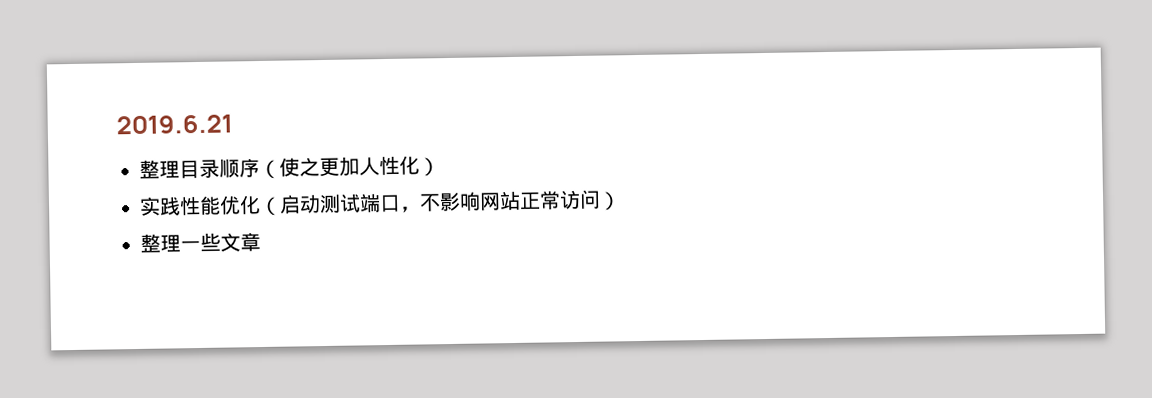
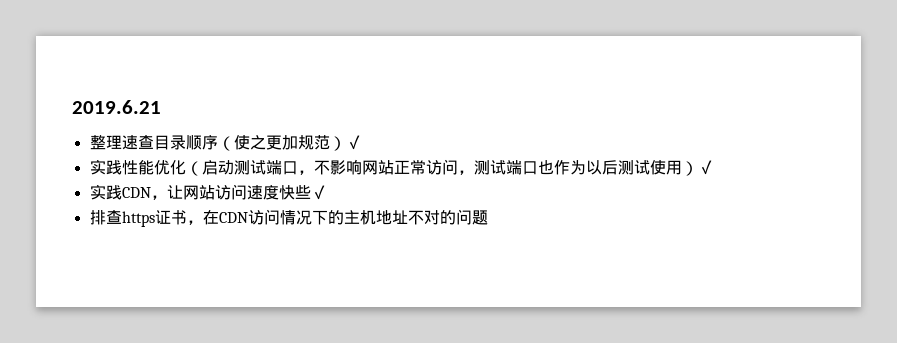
- 整理目录顺序（使之更加人性化）
+ 整理速查目录顺序（使之更加规范）✓
- 实践性能优化（启动测试端口，不影响网站正常访问）
- 整理一些文章
+ 实践性能优化（启动测试端口，不影响网站正常访问，测试端口也作为以后测试使用）✓
+ 实践CDN，让网站访问速度快些✓
+ 排查https证书，在CDN访问情况下的主机地址不对的问题

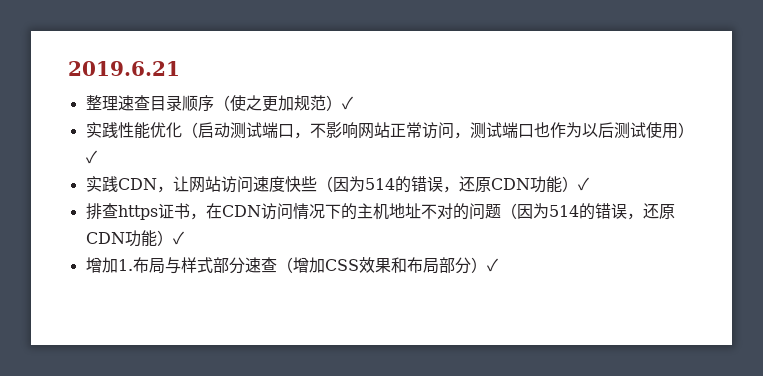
- 实践CDN，让网站访问速度快些✓
+ 实践CDN，让网站访问速度快些（因为514的错误，还原CDN功能）✓
- 排查https证书，在CDN访问情况下的主机地址不对的问题
+ 排查https证书，在CDN访问情况下的主机地址不对的问题（因为514的错误，还原CDN功能）✓
+ 增加1.布局与样式部分速查（增加CSS效果和布局部分）✓

